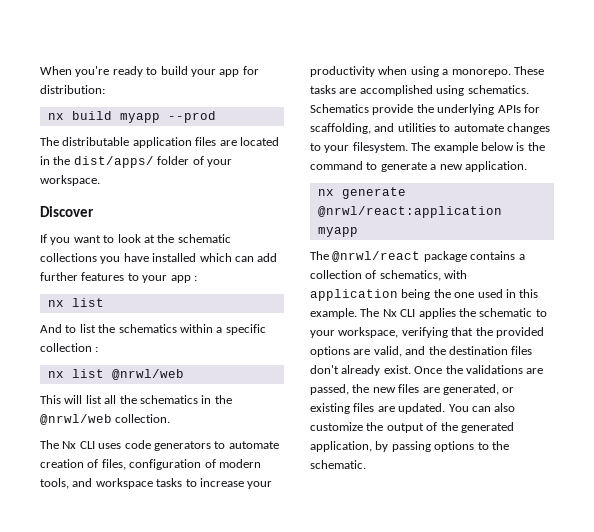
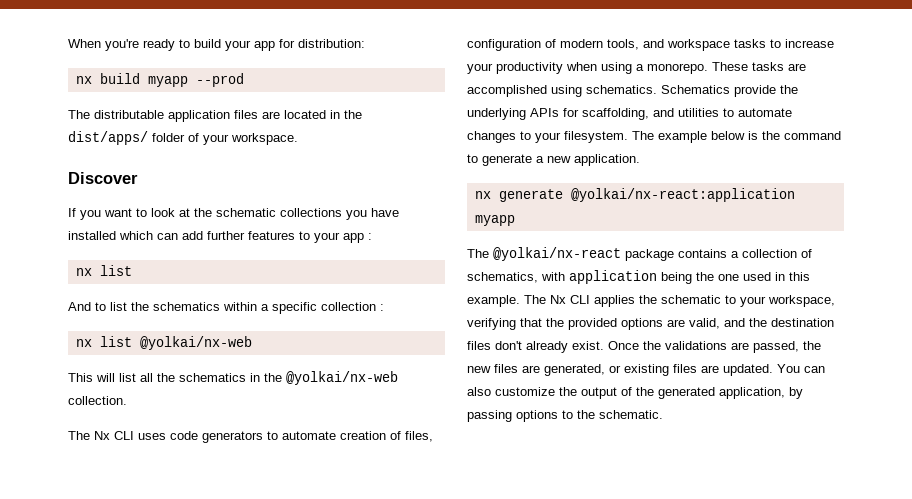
- nx list @nrwl/web
+ nx list @yolkai/nx-web
- This will list all the schematics in the @nrwl/web collection.
+ This will list all the schematics in the @yolkai/nx-web collection.
- nx generate @nrwl/react:application myapp
+ nx generate @yolkai/nx-react:application myapp
- The @nrwl/react package contains a collection of schematics, with application being the one used in this example.
+ The @yolkai/nx-react package contains a collection of schematics, with application being the one used in this example.

